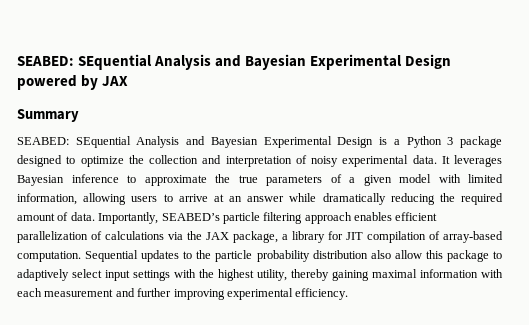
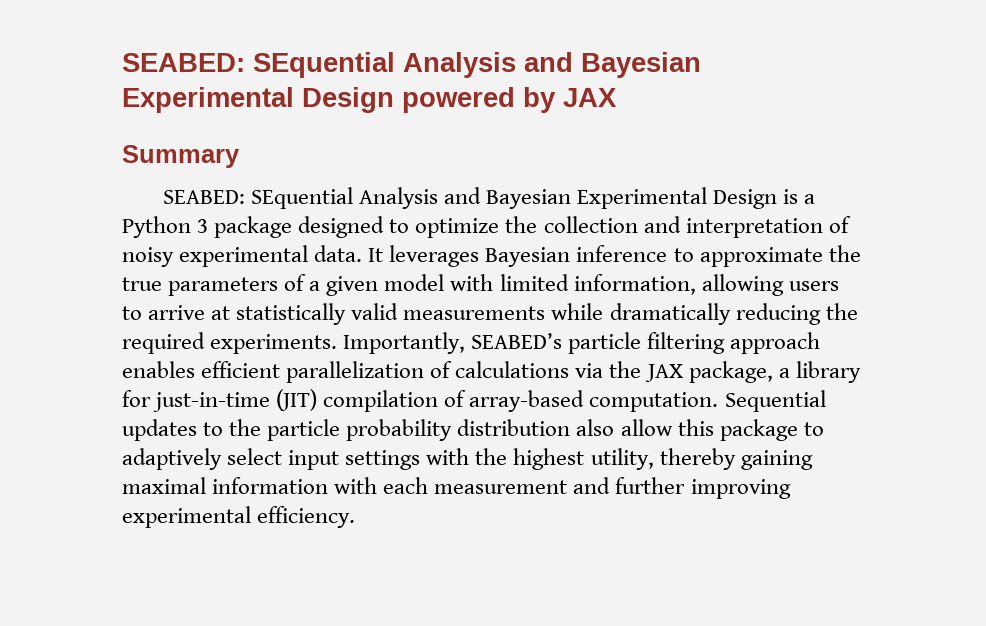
- It leverages Bayesian inference to approximate the true parameters of a given model with limited information, allowing users to arrive at an answer while dramatically reducing the required amount of data.
+ It leverages Bayesian inference to approximate the true parameters of a given model with limited information, allowing users to arrive at statistically valid measurements while dramatically reducing the required experiments.
- Importantly, SEABED’s particle filtering approach enables efficient parallelization of calculations via the JAX package, a library for JIT compilation of array-based computation.
+ Importantly, SEABED’s particle filtering approach enables efficient parallelization of calculations via the JAX package, a library for just-in-time (JIT) compilation of array-based computation.

